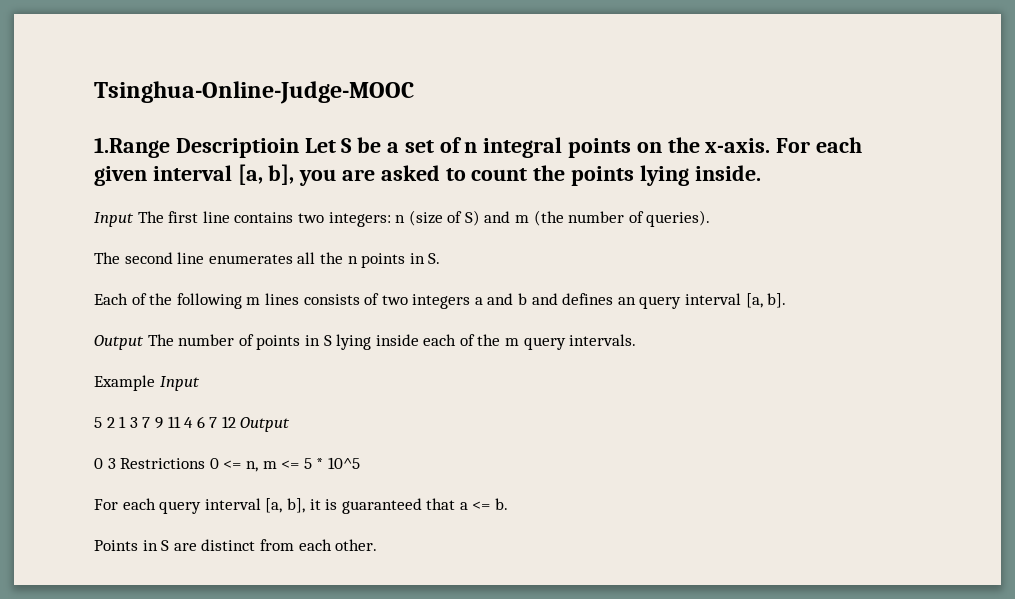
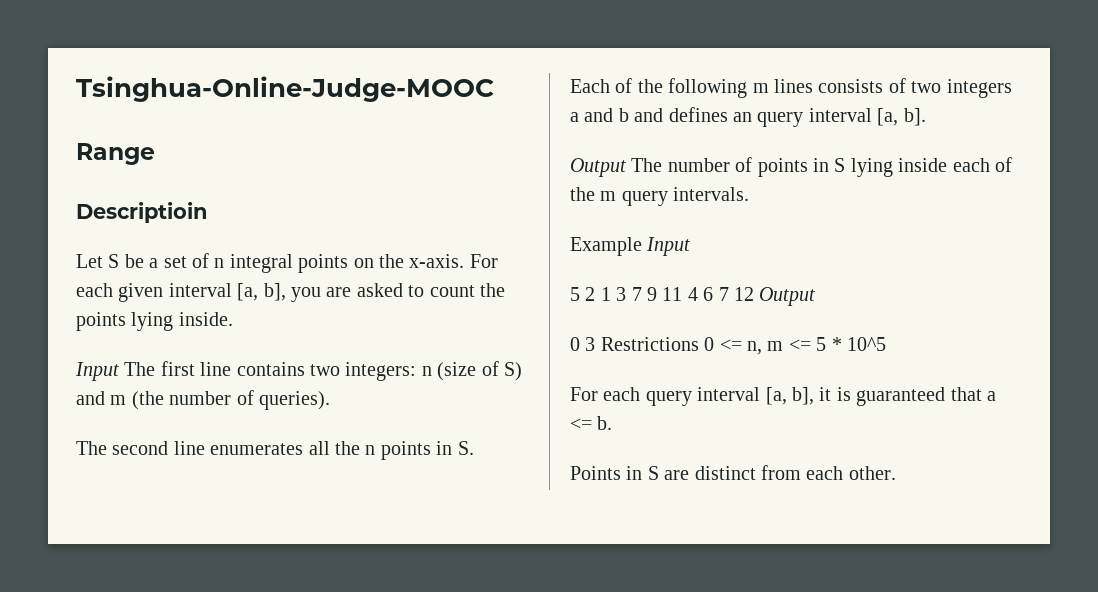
- 1.Range Descriptioin Let S be a set of n integral points on the x-axis.
+ Range
+ Descriptioin
+ Let S be a set of n integral points on the x-axis.

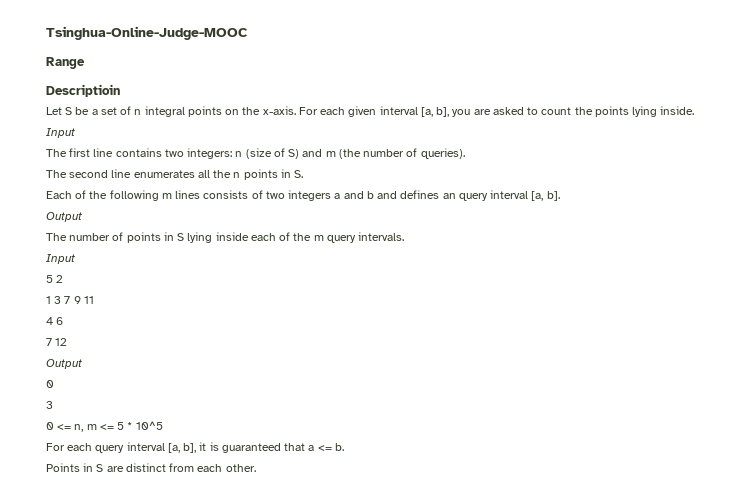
  For each given interval [a, b], you are asked to count the points lying inside.
- Input The first line contains two integers: n (size of S) and m (the number of queries).
+ Input
+ The first line contains two integers: n (size of S) and m (the number of queries).
  Each of the following m lines consists of two integers a and b and defines an query interval [a, b].
- Output The number of points in S lying inside each of the m query intervals.
- Example Input
+ Output
+ The number of points in S lying inside each of the m query intervals.
+ Input
- 5 2 1 3 7 9 11 4 6 7 12 Output
- 0 3 Restrictions 0 <= n, m <= 5 * 10^5
+ 5 2
+ 1 3 7 9 11
+ 4 6
+ 7 12
+ Output
+ 0
+ 3
+ 0 <= n, m <= 5 * 10^5

